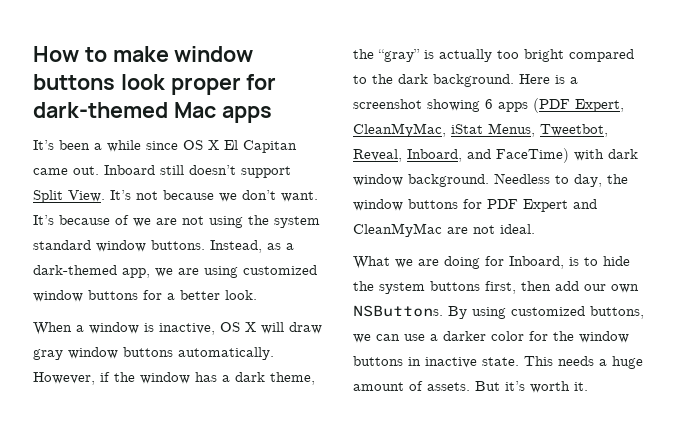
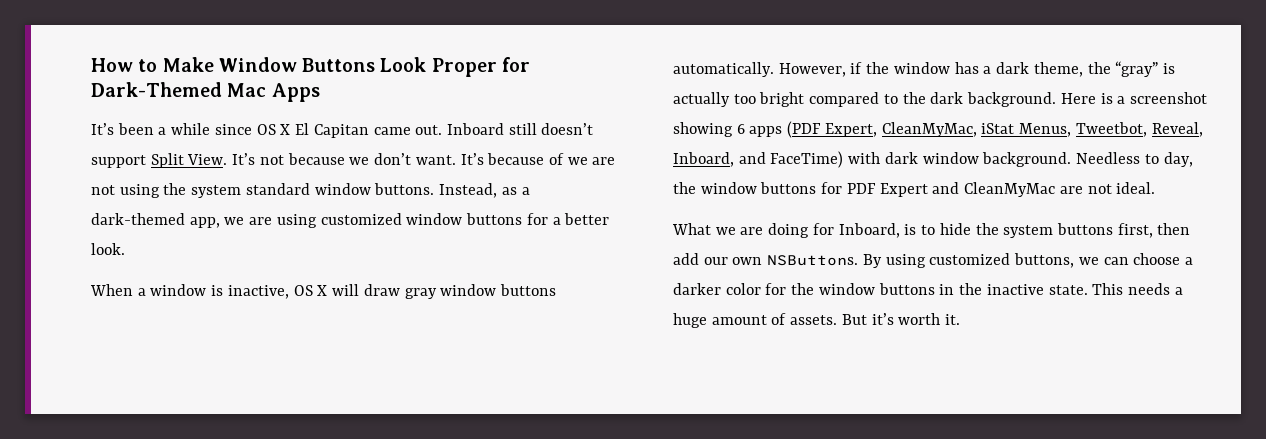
- How to make window buttons look proper for dark-themed Mac apps
+ How to Make Window Buttons Look Proper for Dark-Themed Mac Apps
- By using customized buttons, we can use a darker color for the window buttons in inactive state.
+ By using customized buttons, we can choose a darker color for the window buttons in the inactive state.

